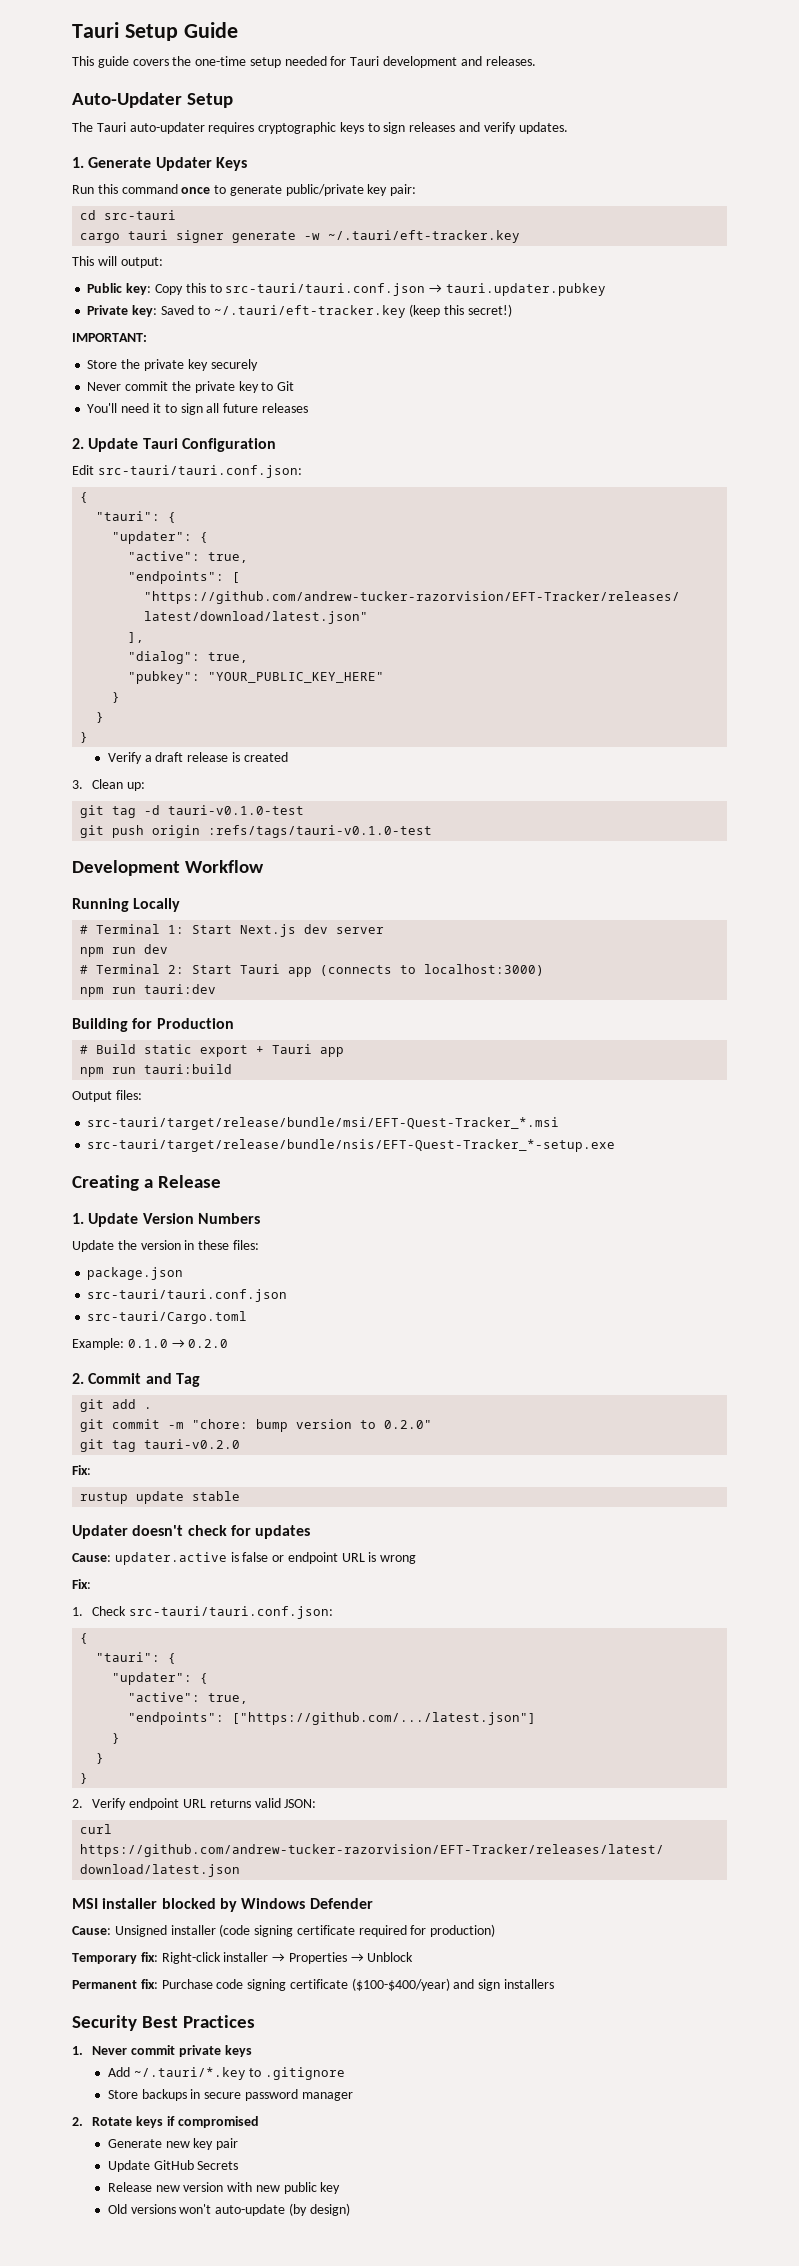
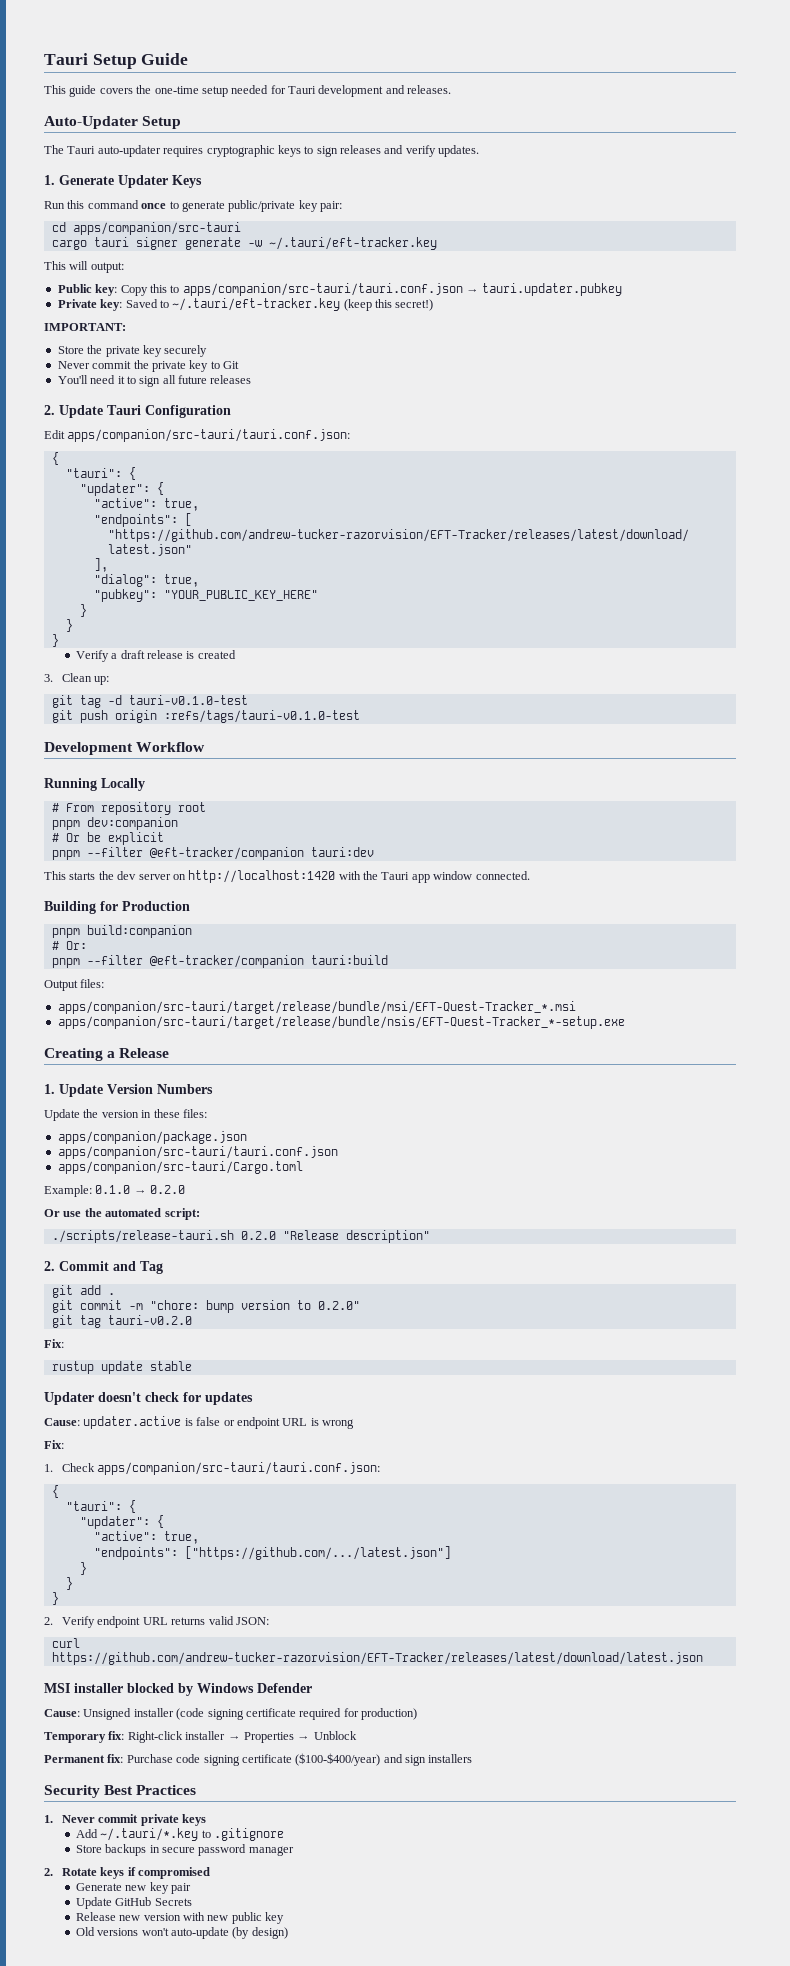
- cd src-tauri
+ cd apps/companion/src-tauri
- Public key: Copy this to src-tauri/tauri.conf.json → tauri.updater.pubkey
+ Public key: Copy this to apps/companion/src-tauri/tauri.conf.json → tauri.updater.pubkey
- Edit src-tauri/tauri.conf.json:
+ Edit apps/companion/src-tauri/tauri.conf.json:
- # Terminal 1: Start Next.js dev server
- npm run dev
- # Terminal 2: Start Tauri app (connects to localhost:3000)
- npm run tauri:dev
+ # From repository root
+ pnpm dev:companion
+ # Or be explicit
+ pnpm --filter @eft-tracker/companion tauri:dev
+ This starts the dev server on http://localhost:1420 with the Tauri app window connected.
- # Build static export + Tauri app
- npm run tauri:build
+ pnpm build:companion
+ # Or:
+ pnpm --filter @eft-tracker/companion tauri:build
- src-tauri/target/release/bundle/msi/EFT-Quest-Tracker_*.msi
- src-tauri/target/release/bundle/nsis/EFT-Quest-Tracker_*-setup.exe
+ apps/companion/src-tauri/target/release/bundle/msi/EFT-Quest-Tracker_*.msi
+ apps/companion/src-tauri/target/release/bundle/nsis/EFT-Quest-Tracker_*-setup.exe
- package.json
- src-tauri/tauri.conf.json
- src-tauri/Cargo.toml
+ apps/companion/package.json
+ apps/companion/src-tauri/tauri.conf.json
+ apps/companion/src-tauri/Cargo.toml
+ Or use the automated script:
+ ./scripts/release-tauri.sh 0.2.0 "Release description"
- 1. Check src-tauri/tauri.conf.json:
+ 1. Check apps/companion/src-tauri/tauri.conf.json:

